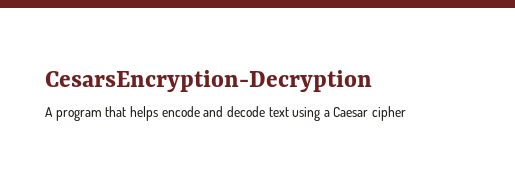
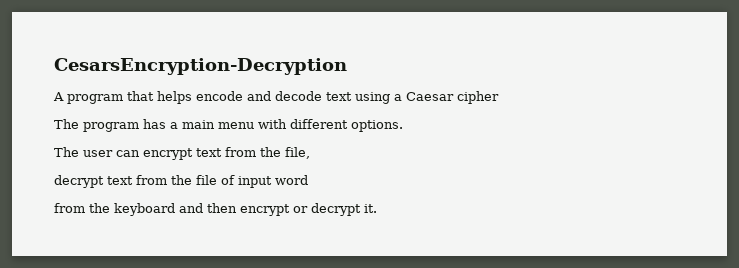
+ The program has a main menu with different options.
+ The user can encrypt text from the file,
+ decrypt text from the file of input word
+ from the keyboard and then encrypt or decrypt it.

